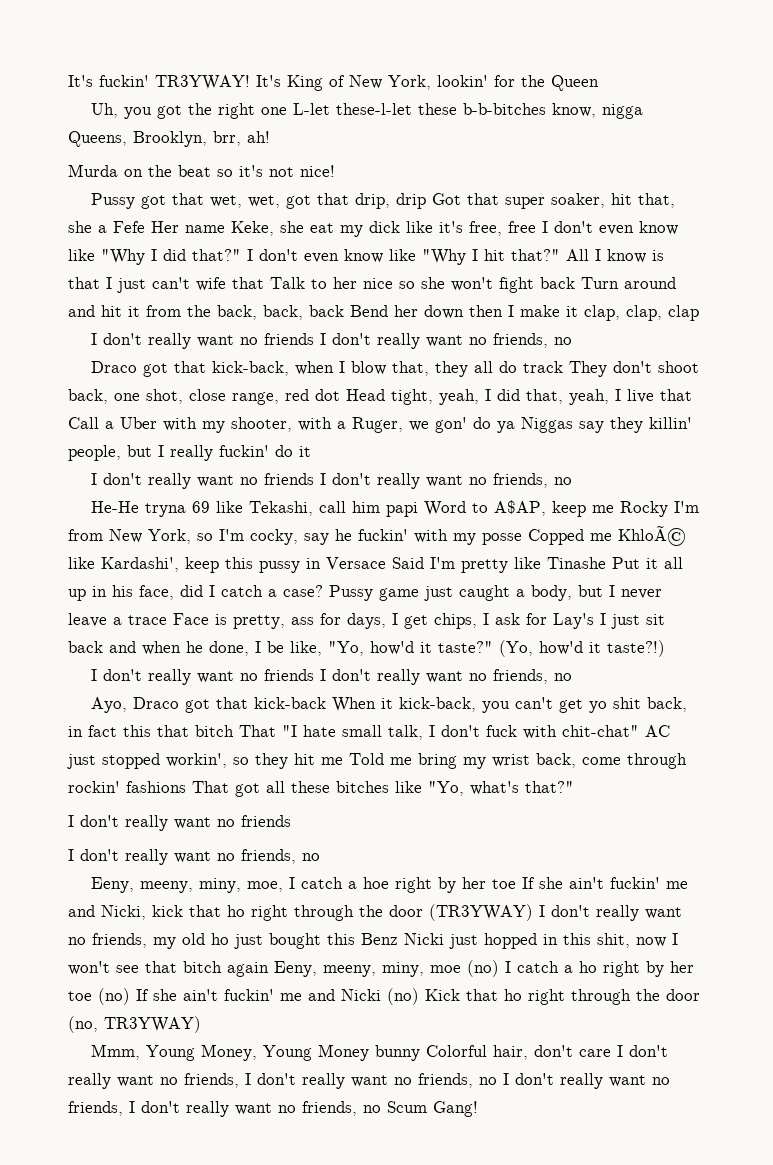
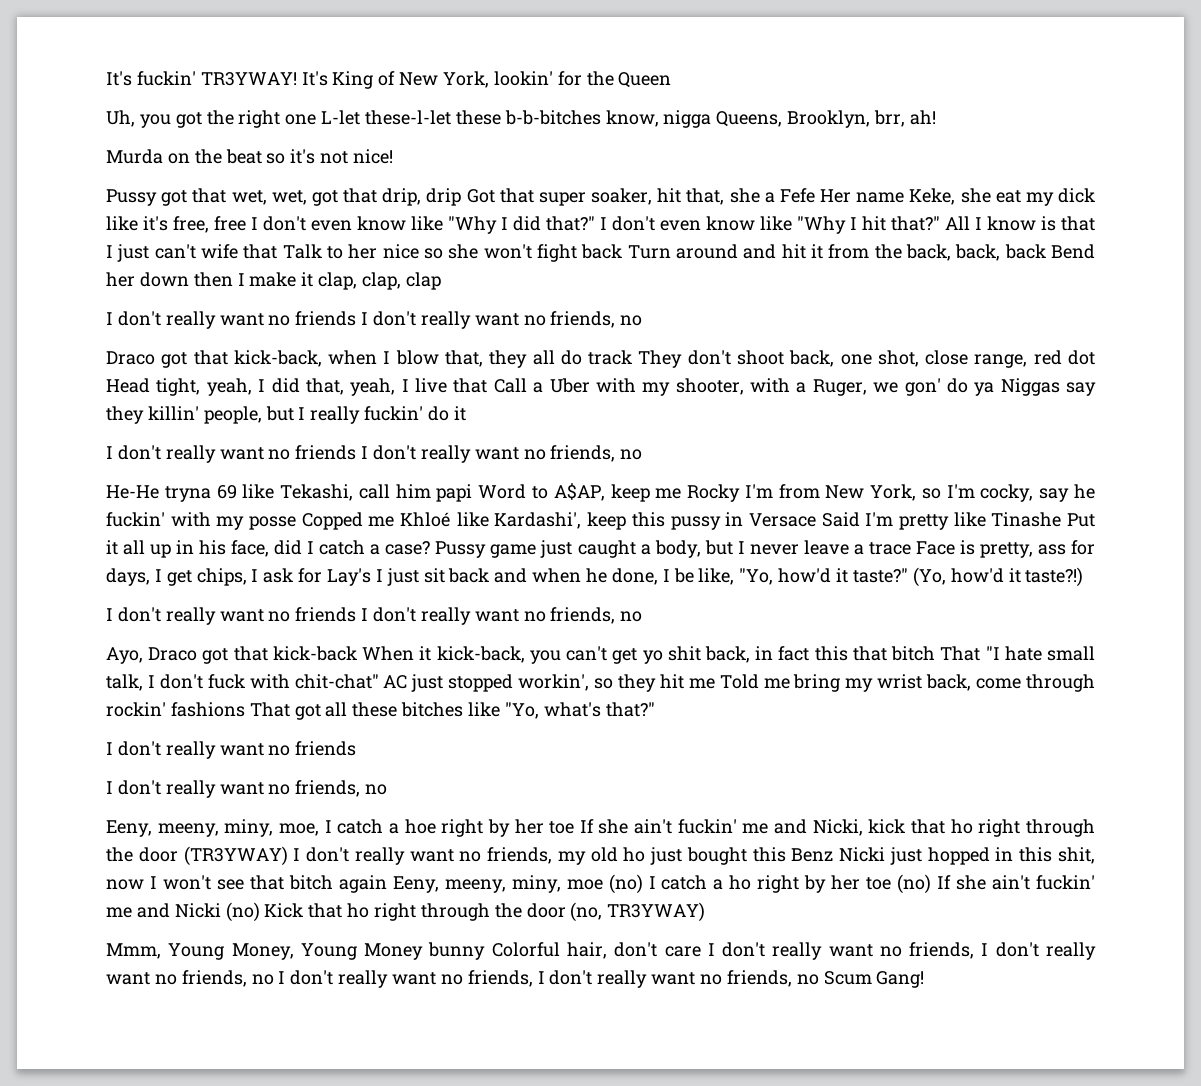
- He-He tryna 69 like Tekashi, call him papi Word to A$AP, keep me Rocky I'm from New York, so I'm cocky, say he fuckin' with my posse Copped me KhloÃ© like Kardashi', keep this pussy in Versace Said I'm pretty like Tinashe Put it all up in his face, did I catch a case?
+ He-He tryna 69 like Tekashi, call him papi Word to A$AP, keep me Rocky I'm from New York, so I'm cocky, say he fuckin' with my posse Copped me Khloé like Kardashi', keep this pussy in Versace Said I'm pretty like Tinashe Put it all up in his face, did I catch a case?

